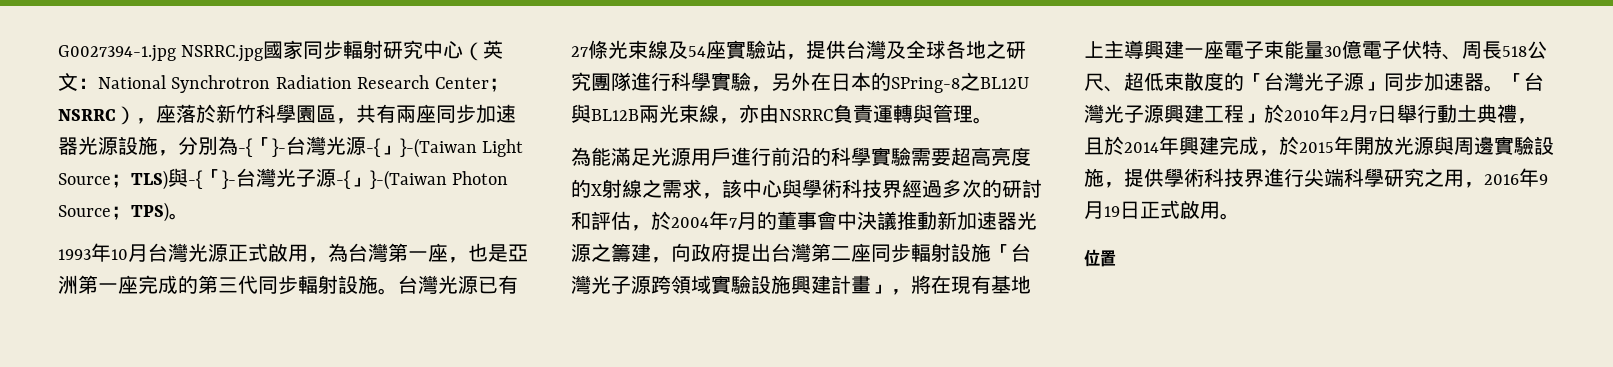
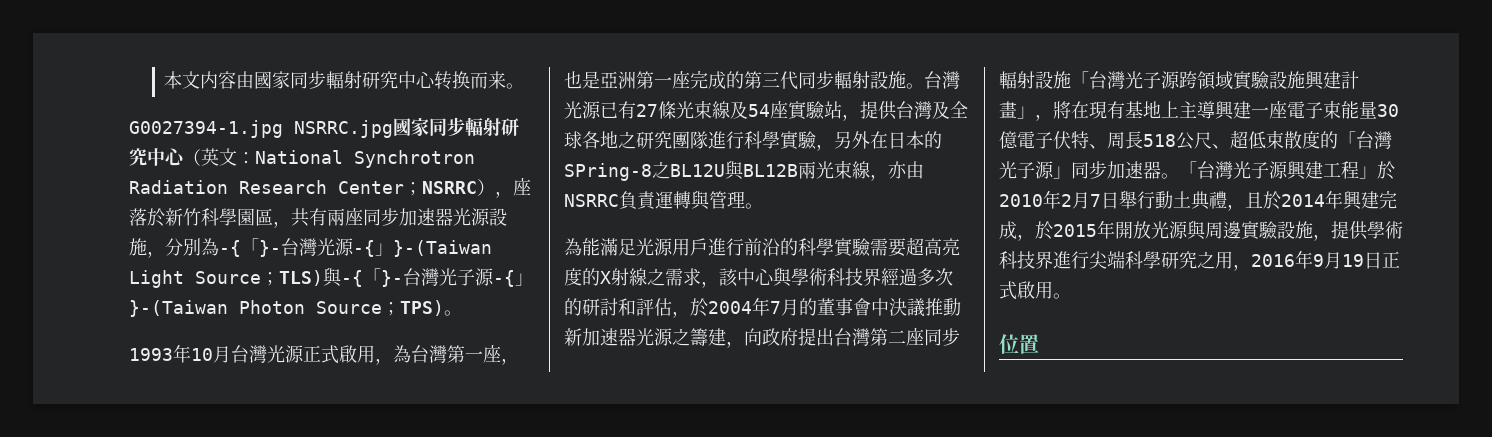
+ 本文内容由國家同步輻射研究中心转换而来。

